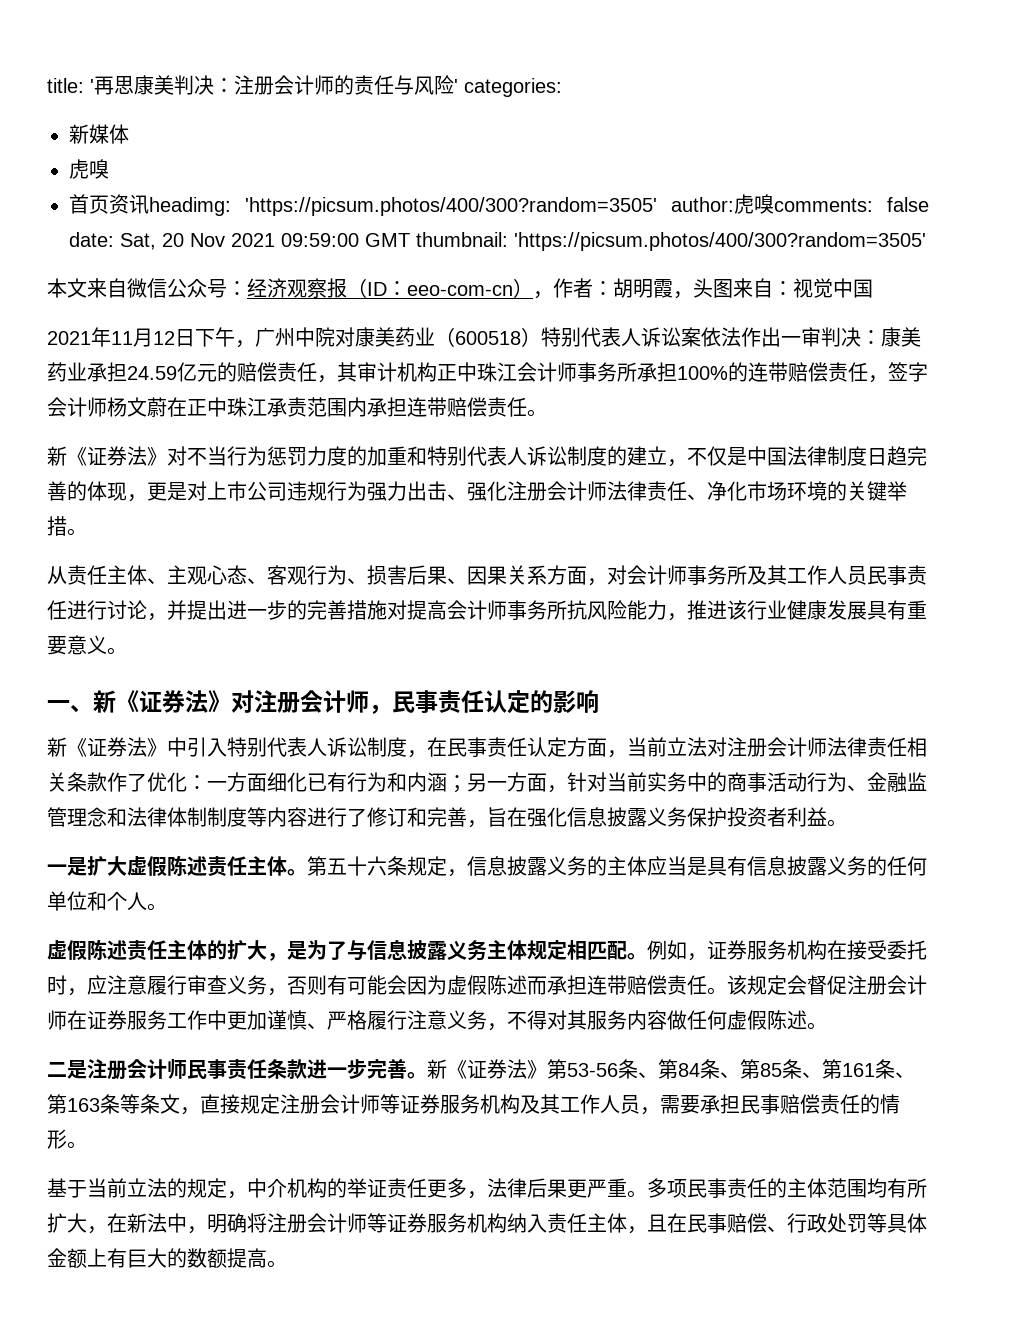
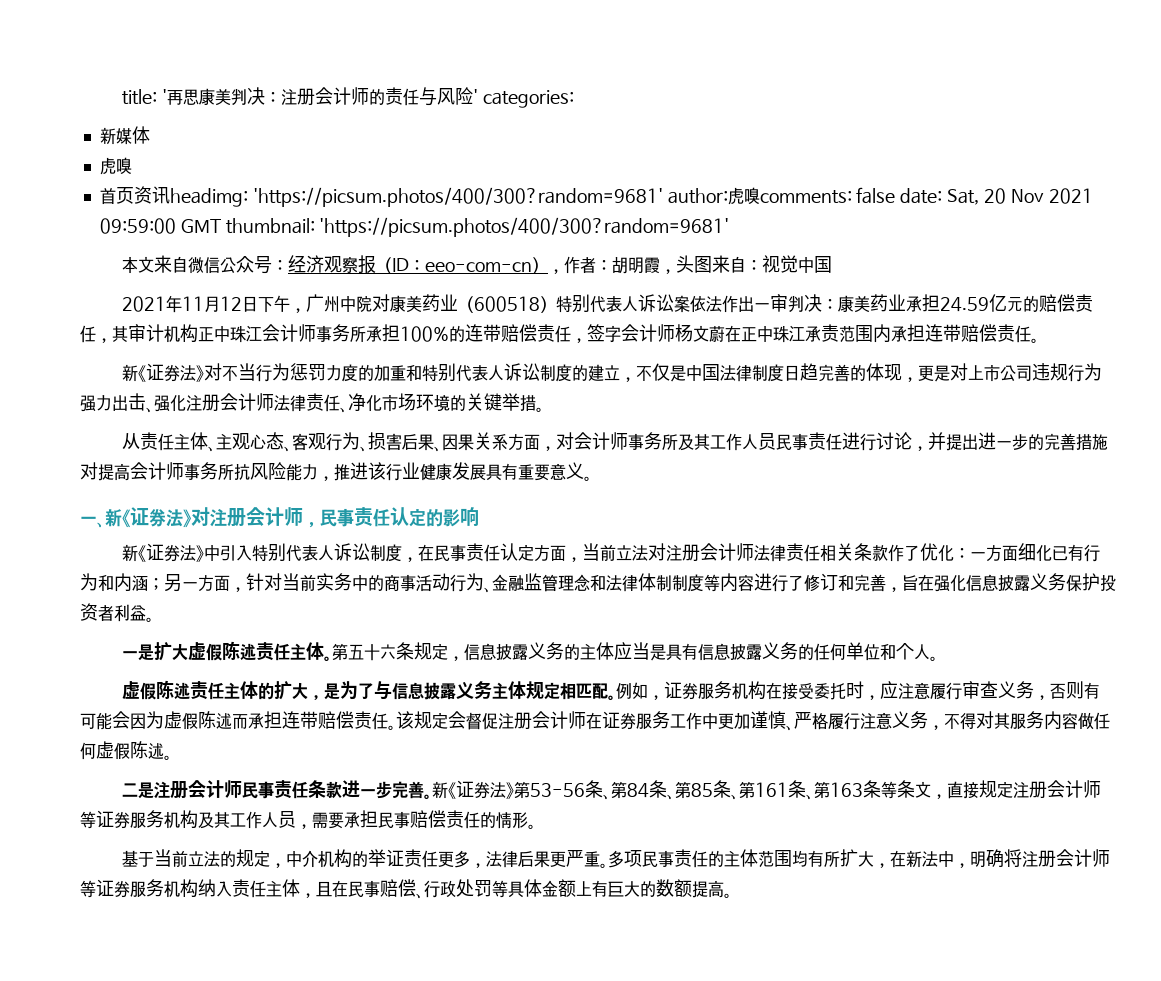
- 首页资讯headimg: 'https://picsum.photos/400/300?random=3505' author:虎嗅comments: false date: Sat, 20 Nov 2021 09:59:00 GMT thumbnail: 'https://picsum.photos/400/300?random=3505'
+ 首页资讯headimg: 'https://picsum.photos/400/300?random=9681' author:虎嗅comments: false date: Sat, 20 Nov 2021 09:59:00 GMT thumbnail: 'https://picsum.photos/400/300?random=9681'

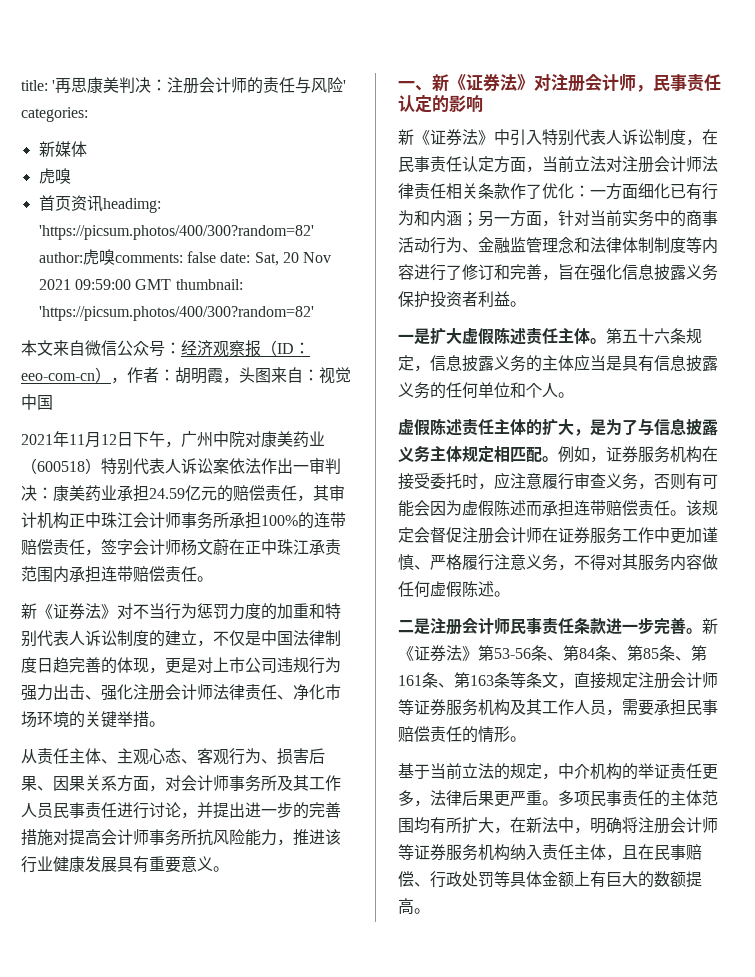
- 首页资讯headimg: 'https://picsum.photos/400/300?random=9681' author:虎嗅comments: false date: Sat, 20 Nov 2021 09:59:00 GMT thumbnail: 'https://picsum.photos/400/300?random=9681'
+ 首页资讯headimg: 'https://picsum.photos/400/300?random=82' author:虎嗅comments: false date: Sat, 20 Nov 2021 09:59:00 GMT thumbnail: 'https://picsum.photos/400/300?random=82'

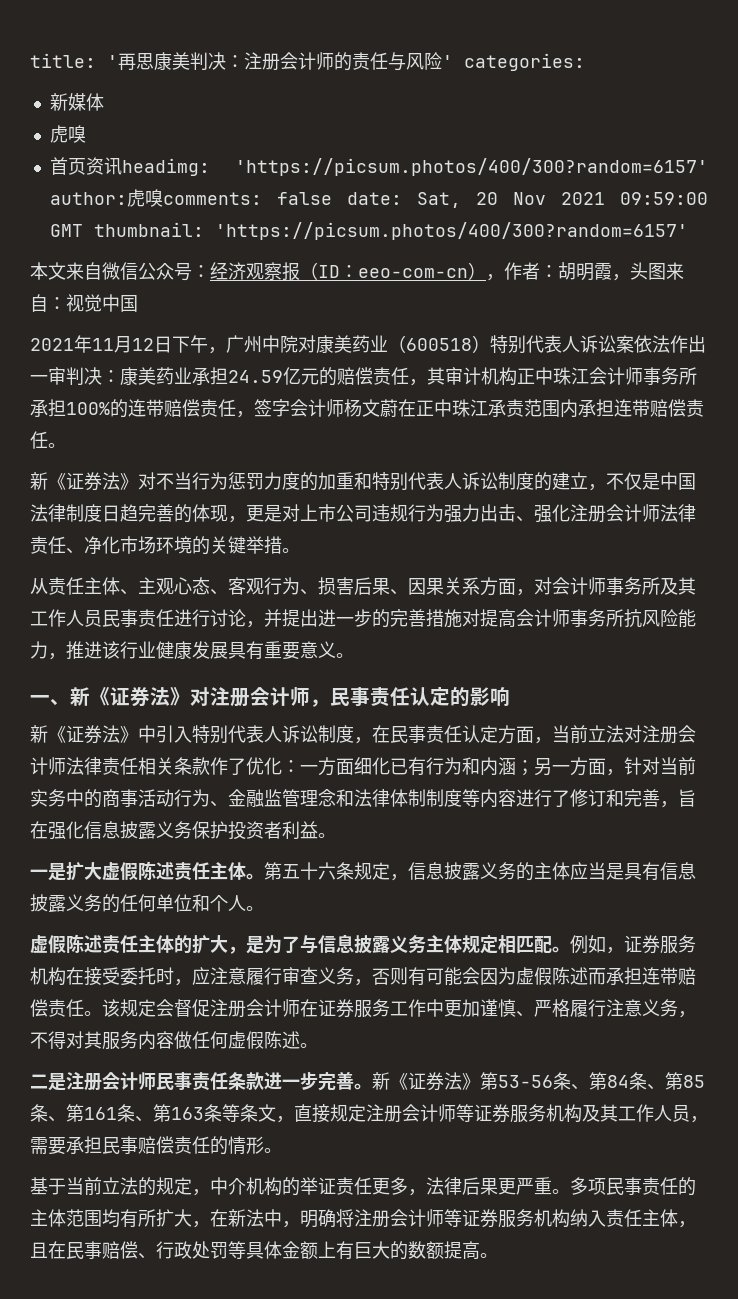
- 首页资讯headimg: 'https://picsum.photos/400/300?random=82' author:虎嗅comments: false date: Sat, 20 Nov 2021 09:59:00 GMT thumbnail: 'https://picsum.photos/400/300?random=82'
+ 首页资讯headimg: 'https://picsum.photos/400/300?random=6157' author:虎嗅comments: false date: Sat, 20 Nov 2021 09:59:00 GMT thumbnail: 'https://picsum.photos/400/300?random=6157'

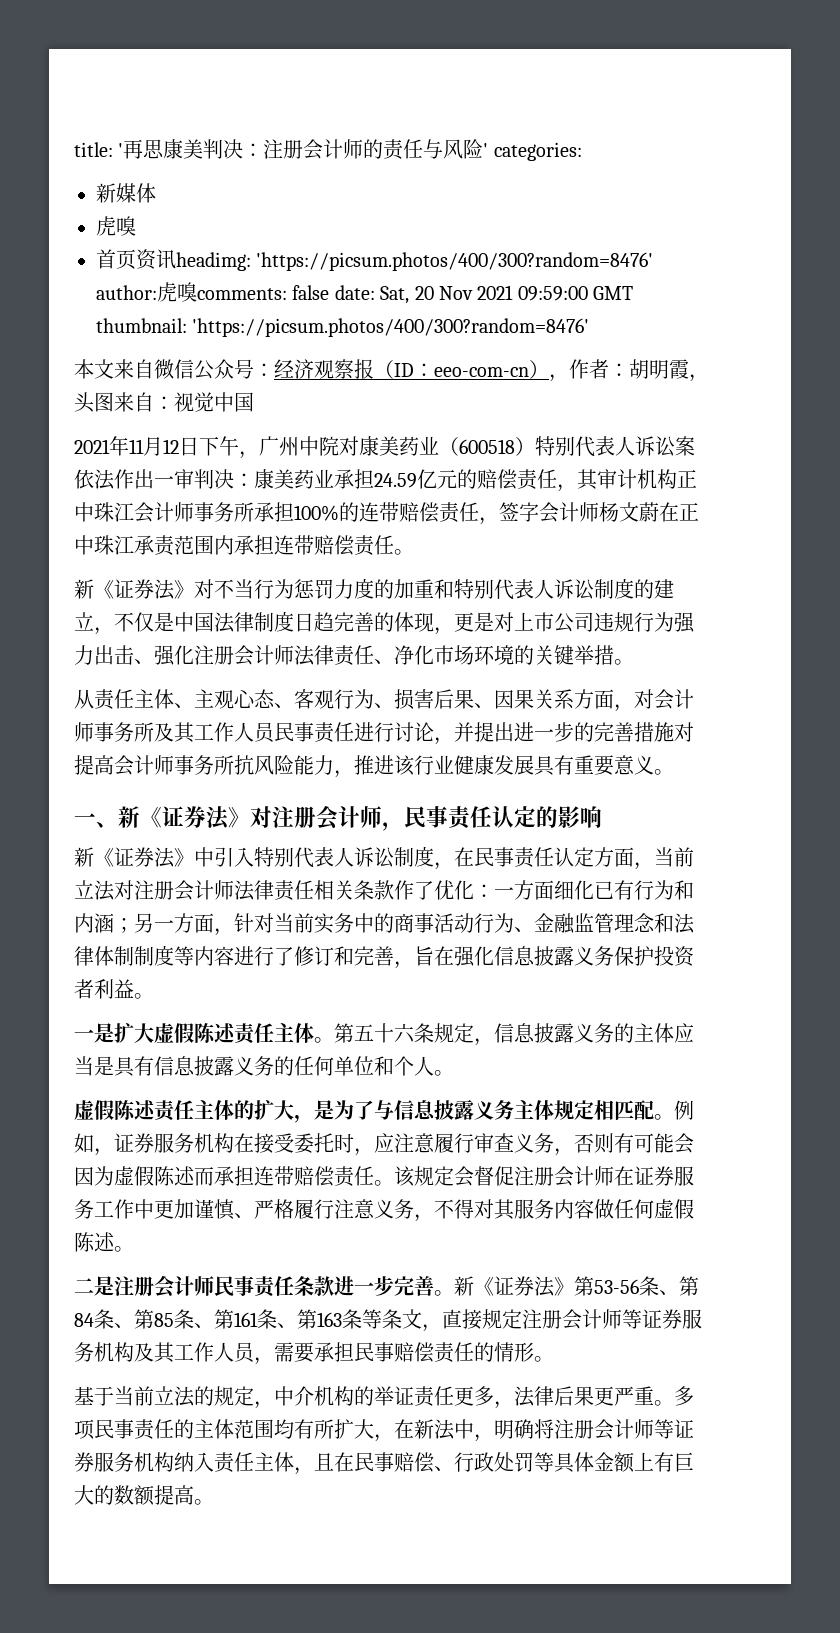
- 首页资讯headimg: 'https://picsum.photos/400/300?random=6157' author:虎嗅comments: false date: Sat, 20 Nov 2021 09:59:00 GMT thumbnail: 'https://picsum.photos/400/300?random=6157'
+ 首页资讯headimg: 'https://picsum.photos/400/300?random=8476' author:虎嗅comments: false date: Sat, 20 Nov 2021 09:59:00 GMT thumbnail: 'https://picsum.photos/400/300?random=8476'

